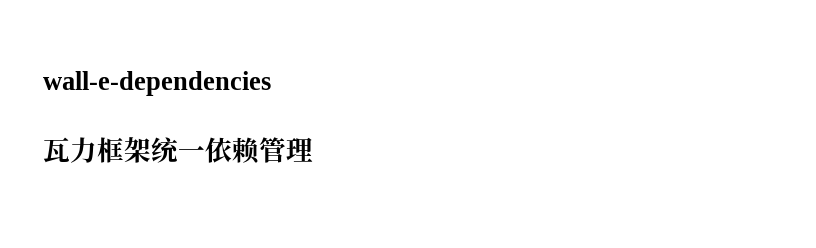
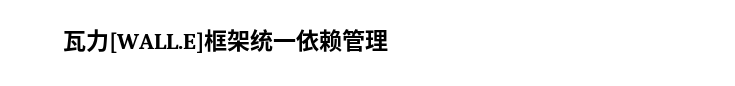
- wall-e-dependencies
- 瓦力框架统一依赖管理
+ 瓦力[WALL.E]框架统一依赖管理

